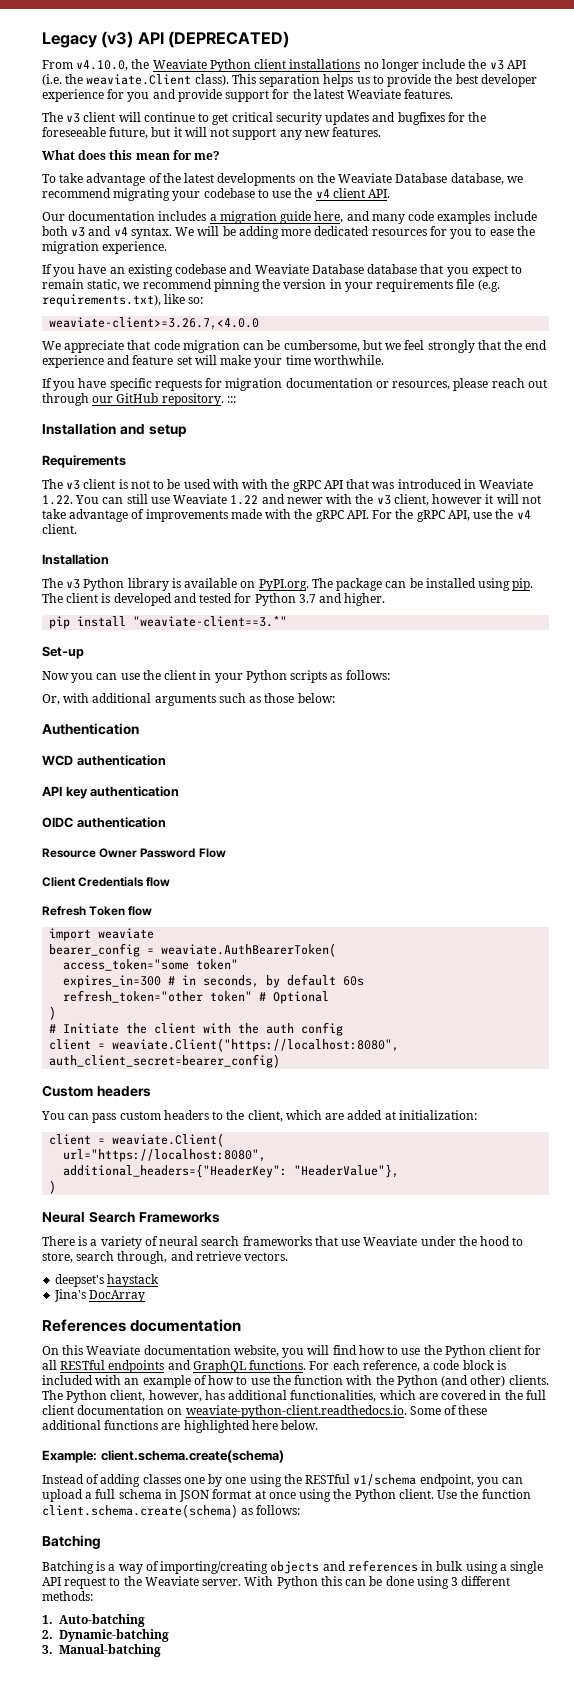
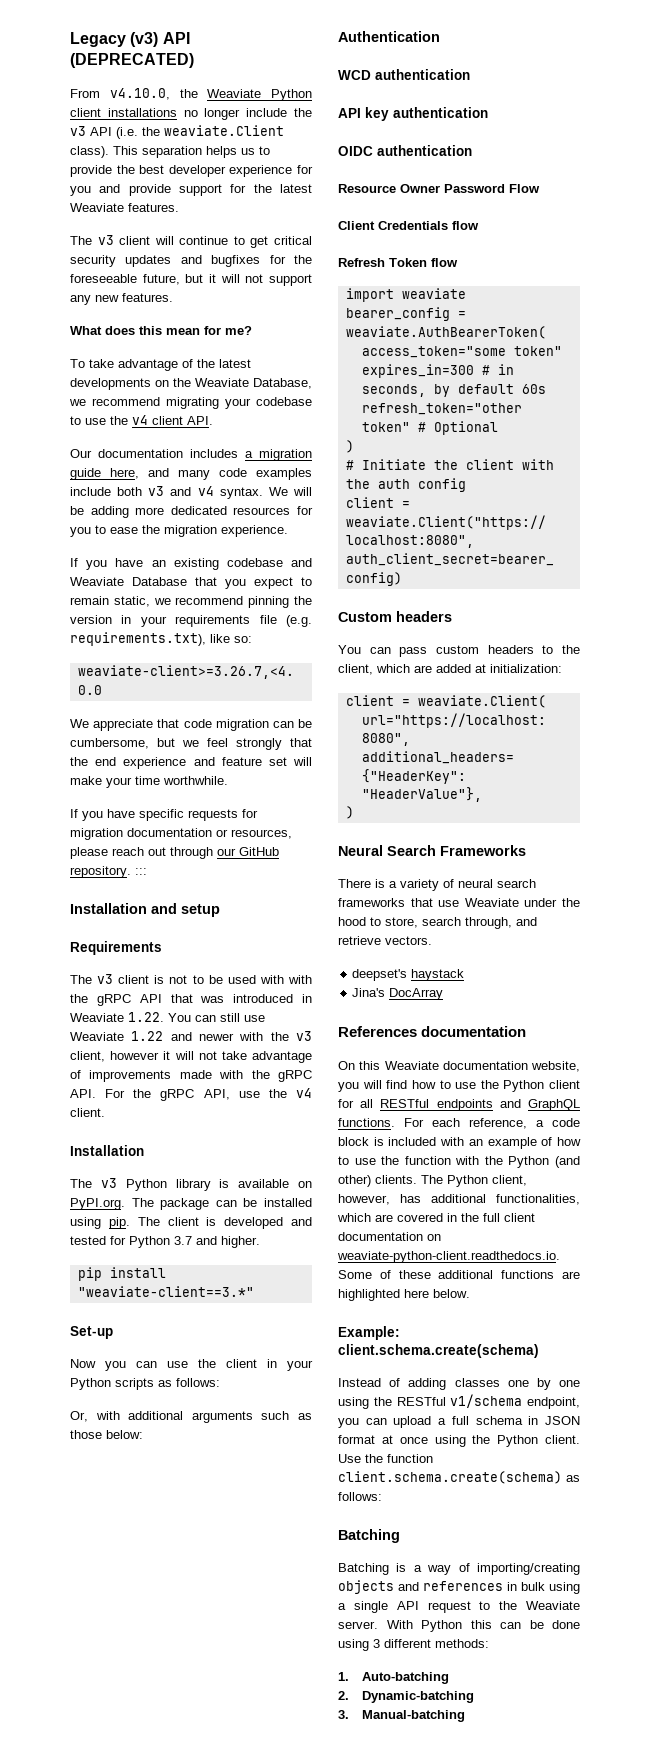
- To take advantage of the latest developments on the Weaviate Database database, we recommend migrating your codebase to use the v4 client API.
+ To take advantage of the latest developments on the Weaviate Database, we recommend migrating your codebase to use the v4 client API.
- If you have an existing codebase and Weaviate Database database that you expect to remain static, we recommend pinning the version in your requirements file (e.g. requirements.txt), like so:
+ If you have an existing codebase and Weaviate Database that you expect to remain static, we recommend pinning the version in your requirements file (e.g. requirements.txt), like so:

